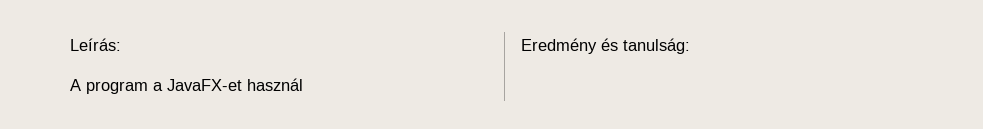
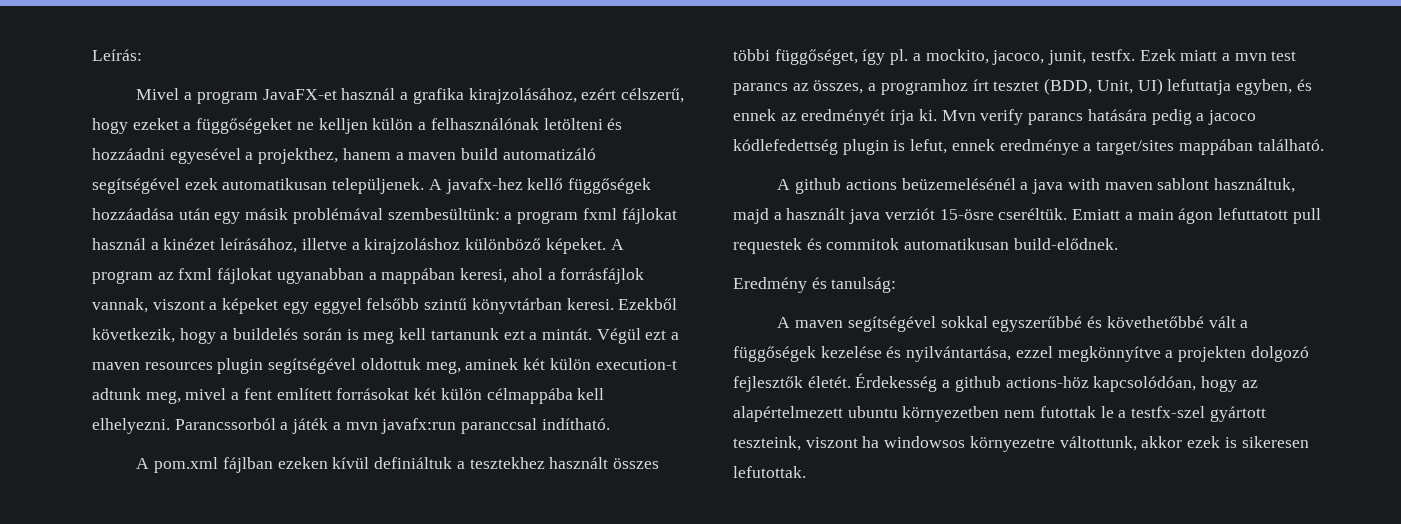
- A program a JavaFX-et használ
+ Mivel a program JavaFX-et használ a grafika kirajzolásához, ezért célszerű, hogy ezeket a függőségeket ne kelljen külön a felhasználónak letölteni és hozzáadni egyesével a projekthez, hanem a maven build automatizáló segítségével ezek automatikusan települjenek. A javafx-hez kellő függőségek hozzáadása után egy másik problémával szembesültünk: a program fxml fájlokat használ a kinézet leírásához, illetve a kirajzoláshoz különböző képeket. A program az fxml fájlokat ugyanabban a mappában keresi, ahol a forrásfájlok vannak, viszont a képeket egy eggyel felsőbb szintű könyvtárban keresi. Ezekből következik, hogy a buildelés során is meg kell tartanunk ezt a mintát. Végül ezt a maven resources plugin segítségével oldottuk meg, aminek két külön execution-t adtunk meg, mivel a fent említett forrásokat két külön célmappába kell elhelyezni. Parancssorból a játék a mvn javafx:run paranccsal indítható.
+ A pom.xml fájlban ezeken kívül definiáltuk a tesztekhez használt összes többi függőséget, így pl. a mockito, jacoco, junit, testfx. Ezek miatt a mvn test parancs az összes, a programhoz írt tesztet (BDD, Unit, UI) lefuttatja egyben, és ennek az eredményét írja ki. Mvn verify parancs hatására pedig a jacoco kódlefedettség plugin is lefut, ennek eredménye a target/sites mappában található.
+ A github actions beüzemelésénél a java with maven sablont használtuk, majd a használt java verziót 15-ösre cseréltük. Emiatt a main ágon lefuttatott pull requestek és commitok automatikusan build-elődnek.
  Eredmény és tanulság:
+ A maven segítségével sokkal egyszerűbbé és követhetőbbé vált a függőségek kezelése és nyilvántartása, ezzel megkönnyítve a projekten dolgozó fejlesztők életét. Érdekesség a github actions-höz kapcsolódóan, hogy az alapértelmezett ubuntu környezetben nem futottak le a testfx-szel gyártott teszteink, viszont ha windowsos környezetre váltottunk, akkor ezek is sikeresen lefutottak.

